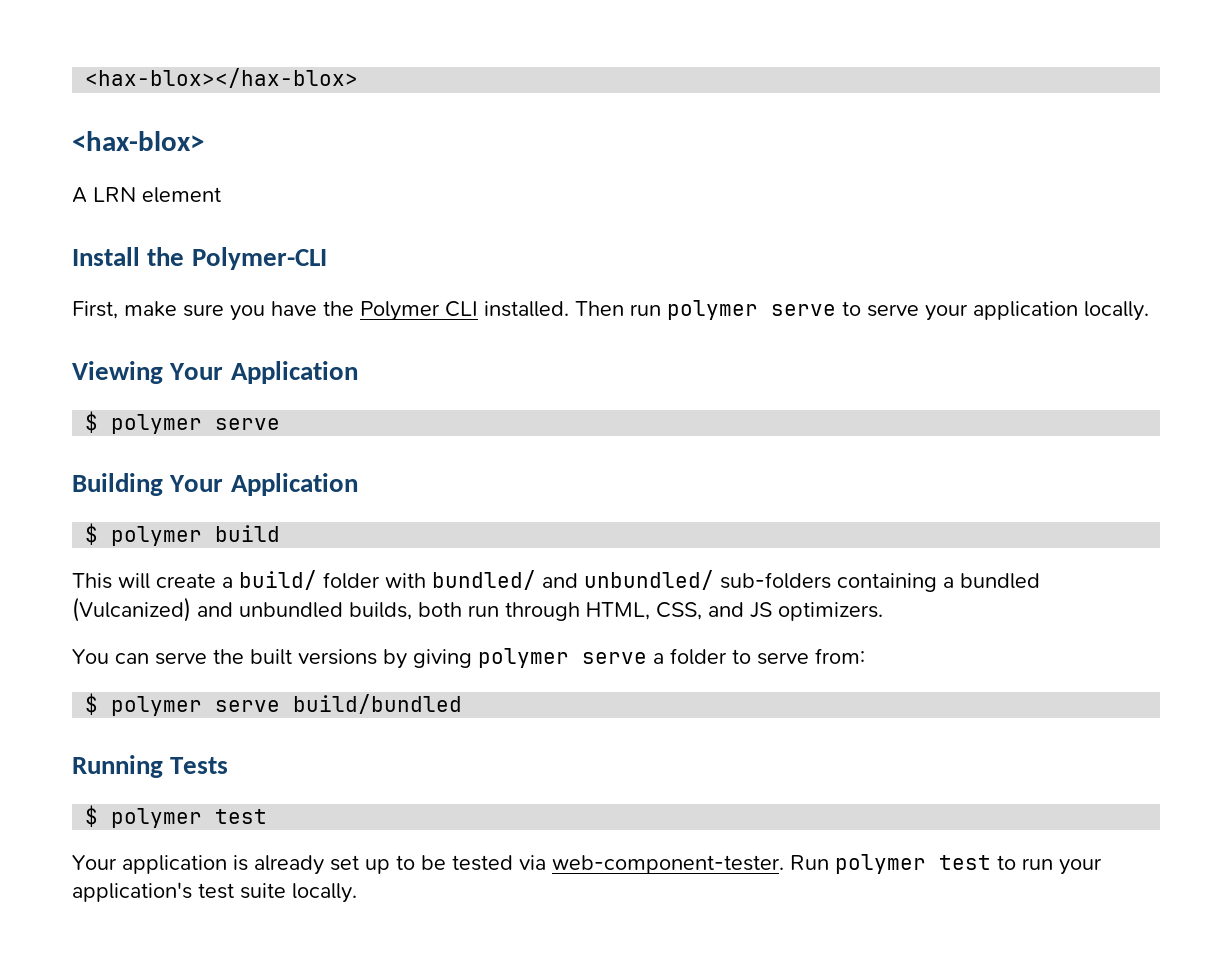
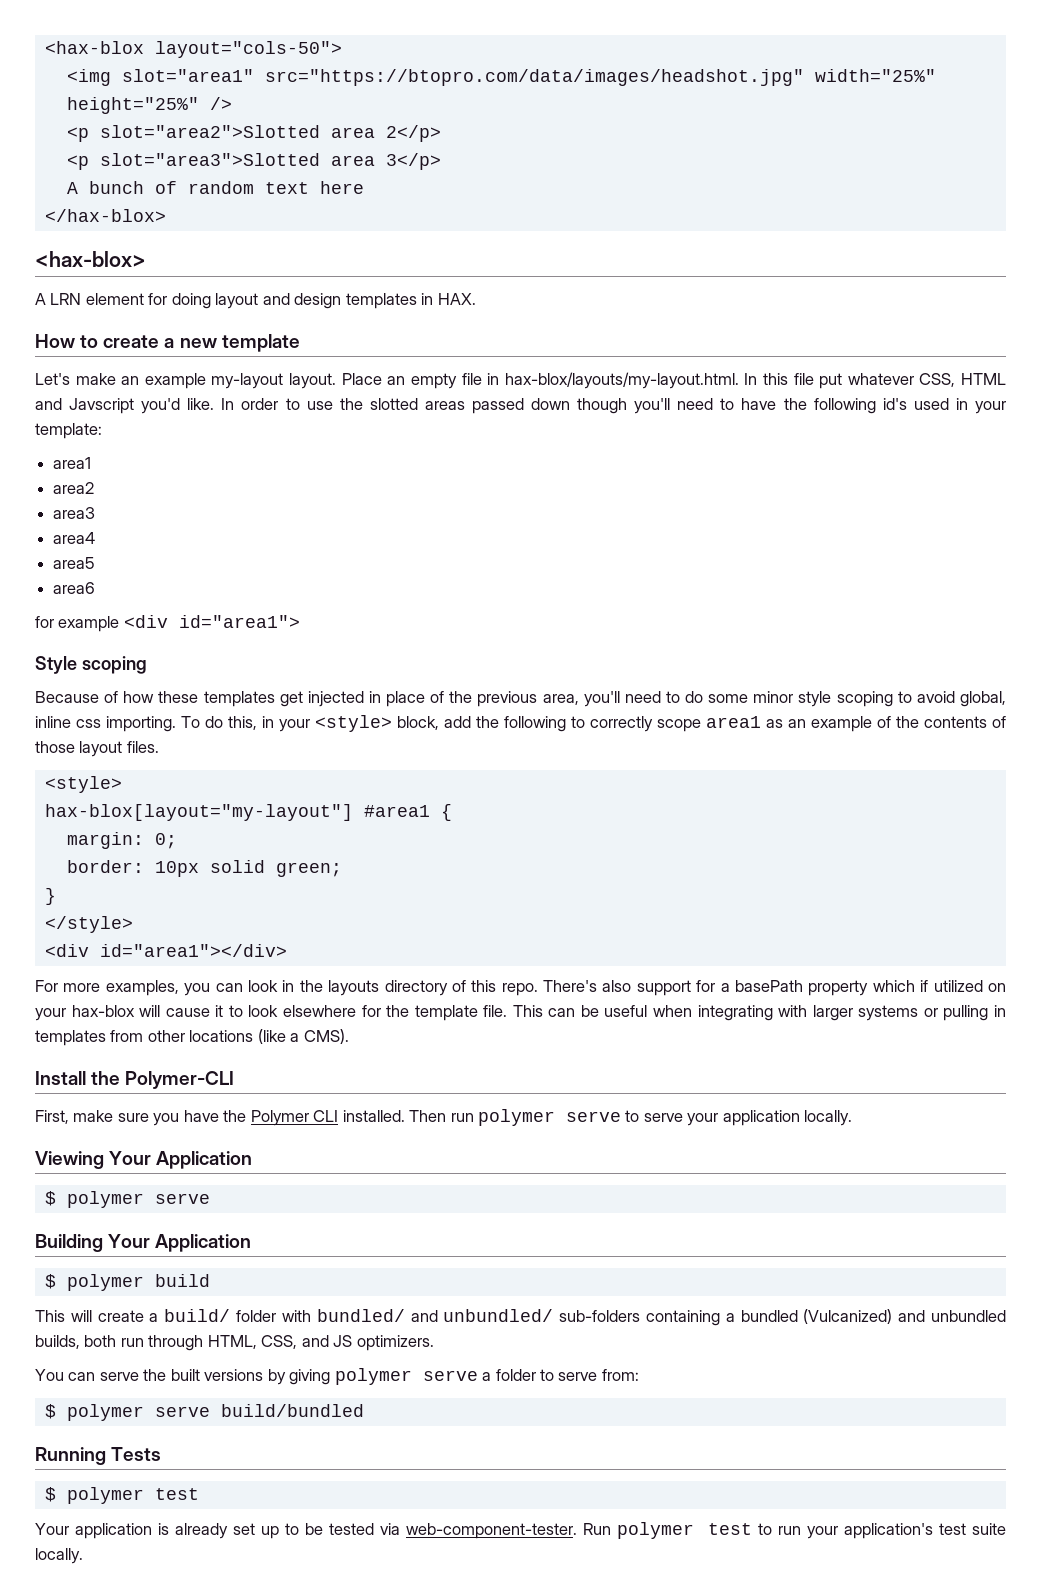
- <hax-blox></hax-blox>
+ <hax-blox layout="cols-50">
+ <img slot="area1" src="https://btopro.com/data/images/headshot.jpg" width="25%" height="25%" />
+ <p slot="area2">Slotted area 2</p>
+ <p slot="area3">Slotted area 3</p>
+ A bunch of random text here
+ </hax-blox>
  <hax-blox>
- A LRN element
+ A LRN element for doing layout and design templates in HAX.
+ How to create a new template
+ Let's make an example my-layout layout. Place an empty file in hax-blox/layouts/my-layout.html. In this file put whatever CSS, HTML and Javscript you'd like. In order to use the slotted areas passed down though you'll need to have the following id's used in your template:
+ area1
+ area2
+ area3
+ area4
+ area5
+ area6
+ for example <div id="area1">
+ Style scoping
+ Because of how these templates get injected in place of the previous area, you'll need to do some minor style scoping to avoid global, inline css importing. To do this, in your <style> block, add the following to correctly scope area1 as an example of the contents of those layout files.
+ <style>
+ hax-blox[layout="my-layout"] #area1 {
+ margin: 0;
+ border: 10px solid green;
+ }
+ </style>
+ <div id="area1"></div>
+ For more examples, you can look in the layouts directory of this repo. There's also support for a basePath property which if utilized on your hax-blox will cause it to look elsewhere for the template file. This can be useful when integrating with larger systems or pulling in templates from other locations (like a CMS).

